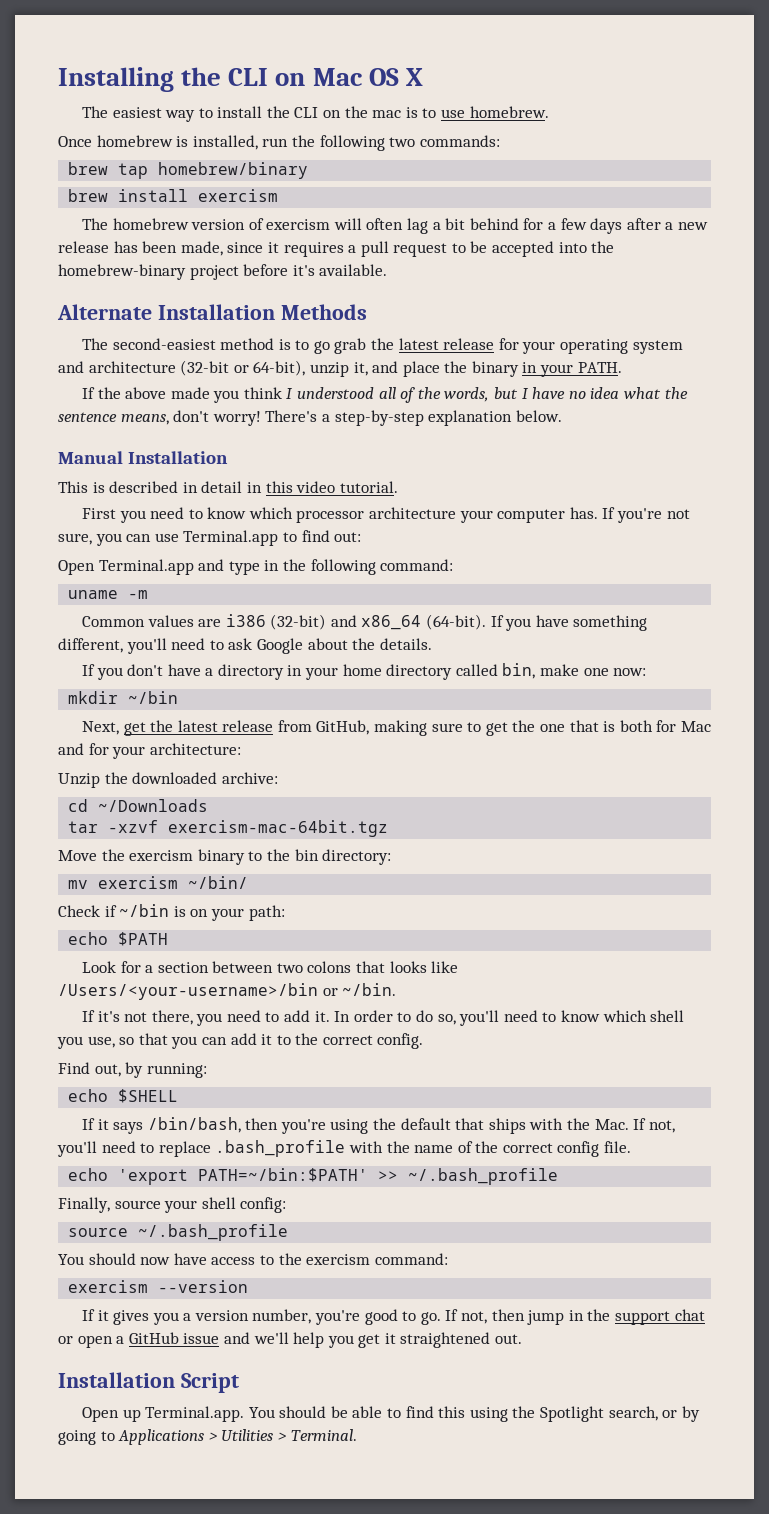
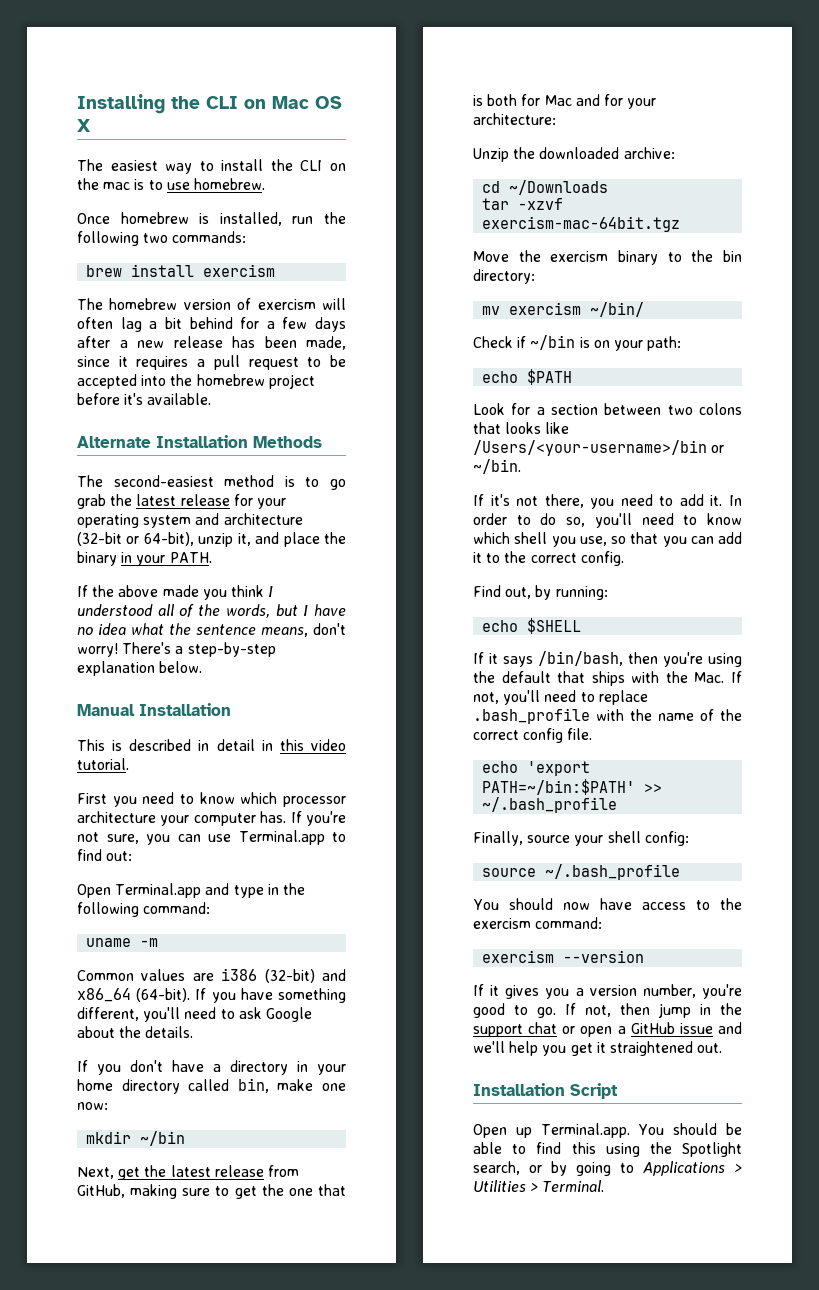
- brew tap homebrew/binary
- The homebrew version of exercism will often lag a bit behind for a few days after a new release has been made, since it requires a pull request to be accepted into the homebrew-binary project before it's available.
+ The homebrew version of exercism will often lag a bit behind for a few days after a new release has been made, since it requires a pull request to be accepted into the homebrew project before it's available.

